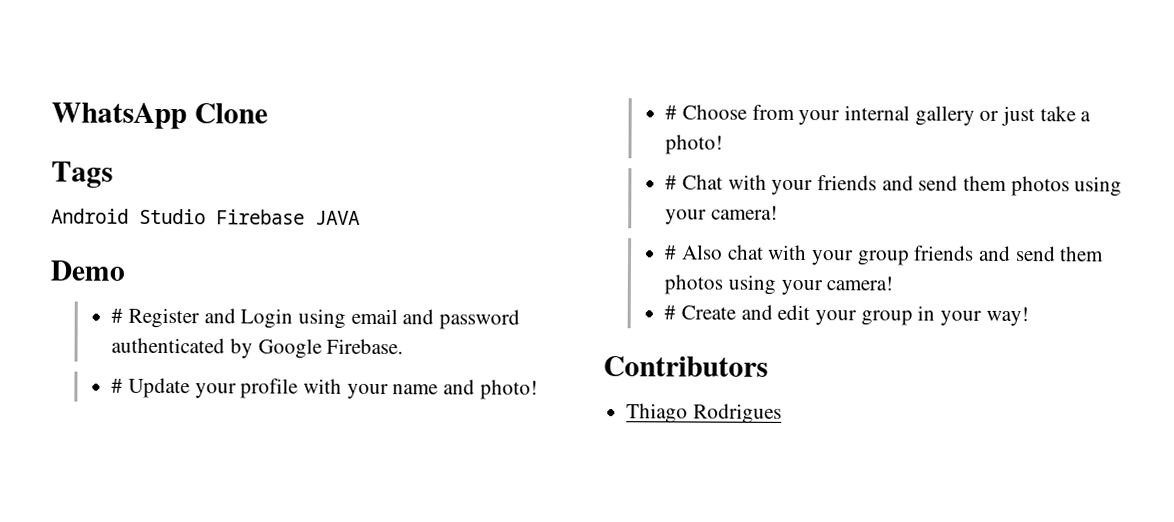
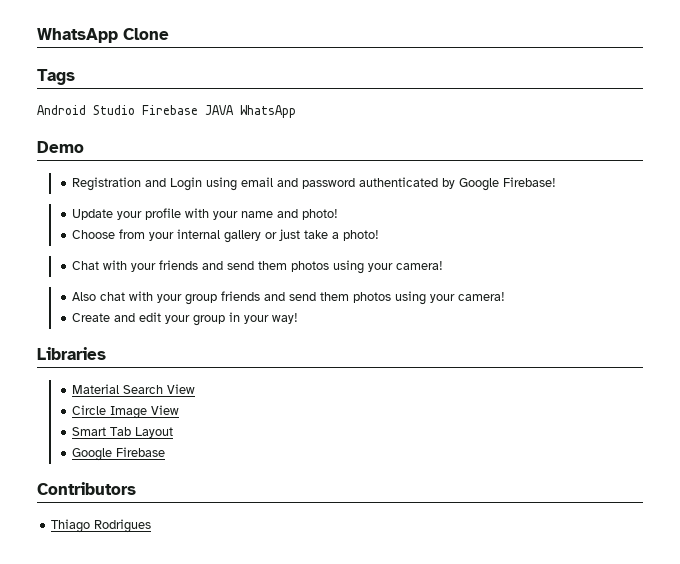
- Android Studio Firebase JAVA
+ Android Studio Firebase JAVA WhatsApp
- # Register and Login using email and password authenticated by Google Firebase.
- # Update your profile with your name and photo!
+ Registration and Login using email and password authenticated by Google Firebase!
+ Update your profile with your name and photo!
- # Choose from your internal gallery or just take a photo!
+ Choose from your internal gallery or just take a photo!
- # Chat with your friends and send them photos using your camera!
+ Chat with your friends and send them photos using your camera!
- # Also chat with your group friends and send them photos using your camera!
+ Also chat with your group friends and send them photos using your camera!
- # Create and edit your group in your way!
+ Create and edit your group in your way!
+ Libraries
+ Material Search View
+ Circle Image View
+ Smart Tab Layout
+ Google Firebase

